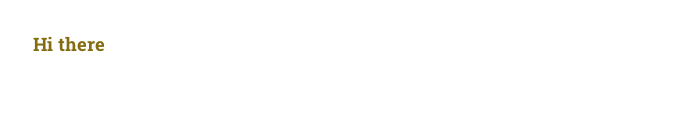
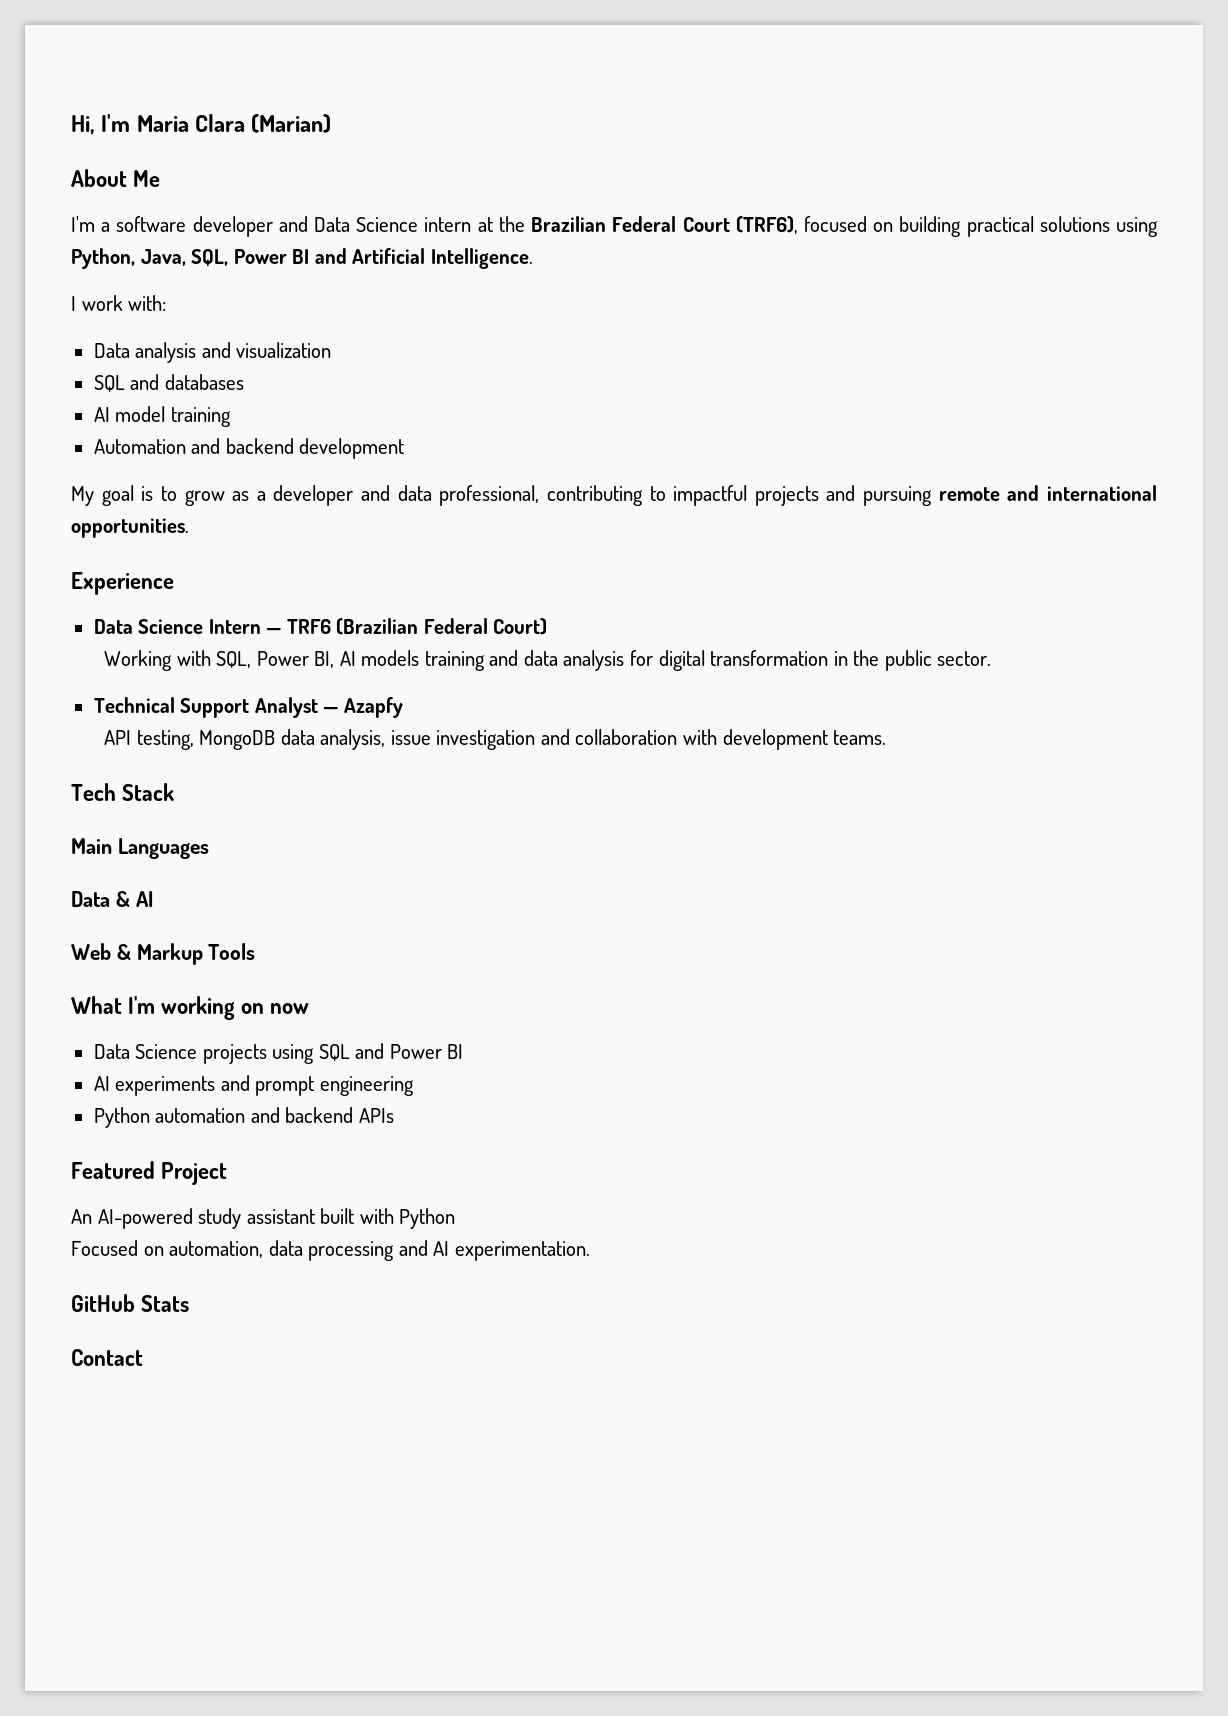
- Hi there
+ Hi, I'm Maria Clara (Marian)
+ About Me
+ I'm a software developer and Data Science intern at the Brazilian Federal Court (TRF6), focused on building practical solutions using Python, Java, SQL, Power BI and Artificial Intelligence.
+ I work with:
+ Data analysis and visualization
+ SQL and databases
+ AI model training
+ Automation and backend development
+ My goal is to grow as a developer and data professional, contributing to impactful projects and pursuing remote and international opportunities.
+ Experience
+ Data Science Intern — TRF6 (Brazilian Federal Court)
+ Working with SQL, Power BI, AI models training and data analysis for digital transformation in the public sector.
+ Technical Support Analyst — Azapfy
+ API testing, MongoDB data analysis, issue investigation and collaboration with development teams.
+ Tech Stack
+ Main Languages
+ Data & AI
+ Web & Markup Tools
+ What I'm working on now
+ Data Science projects using SQL and Power BI
+ AI experiments and prompt engineering
+ Python automation and backend APIs
+ Featured Project
+ An AI-powered study assistant built with Python
+ Focused on automation, data processing and AI experimentation.
+ GitHub Stats
+ Contact

